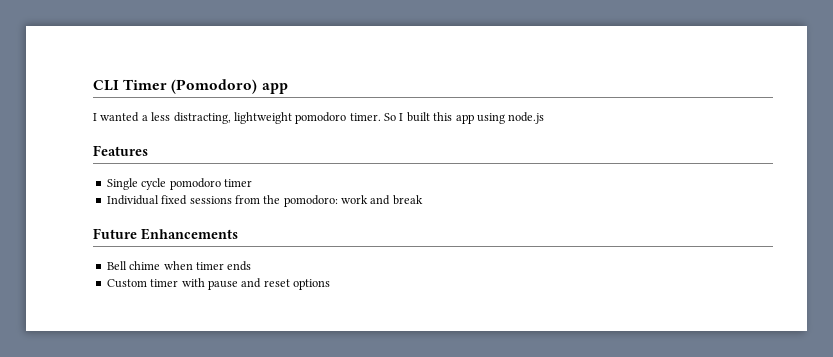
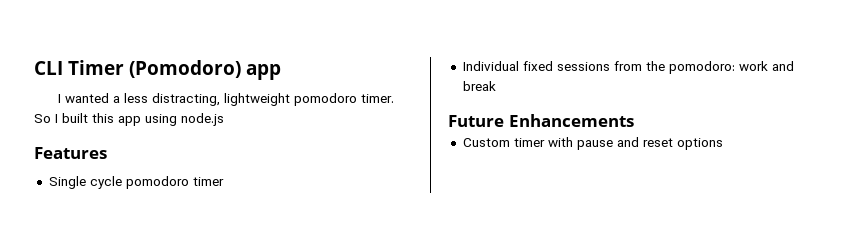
- Bell chime when timer ends

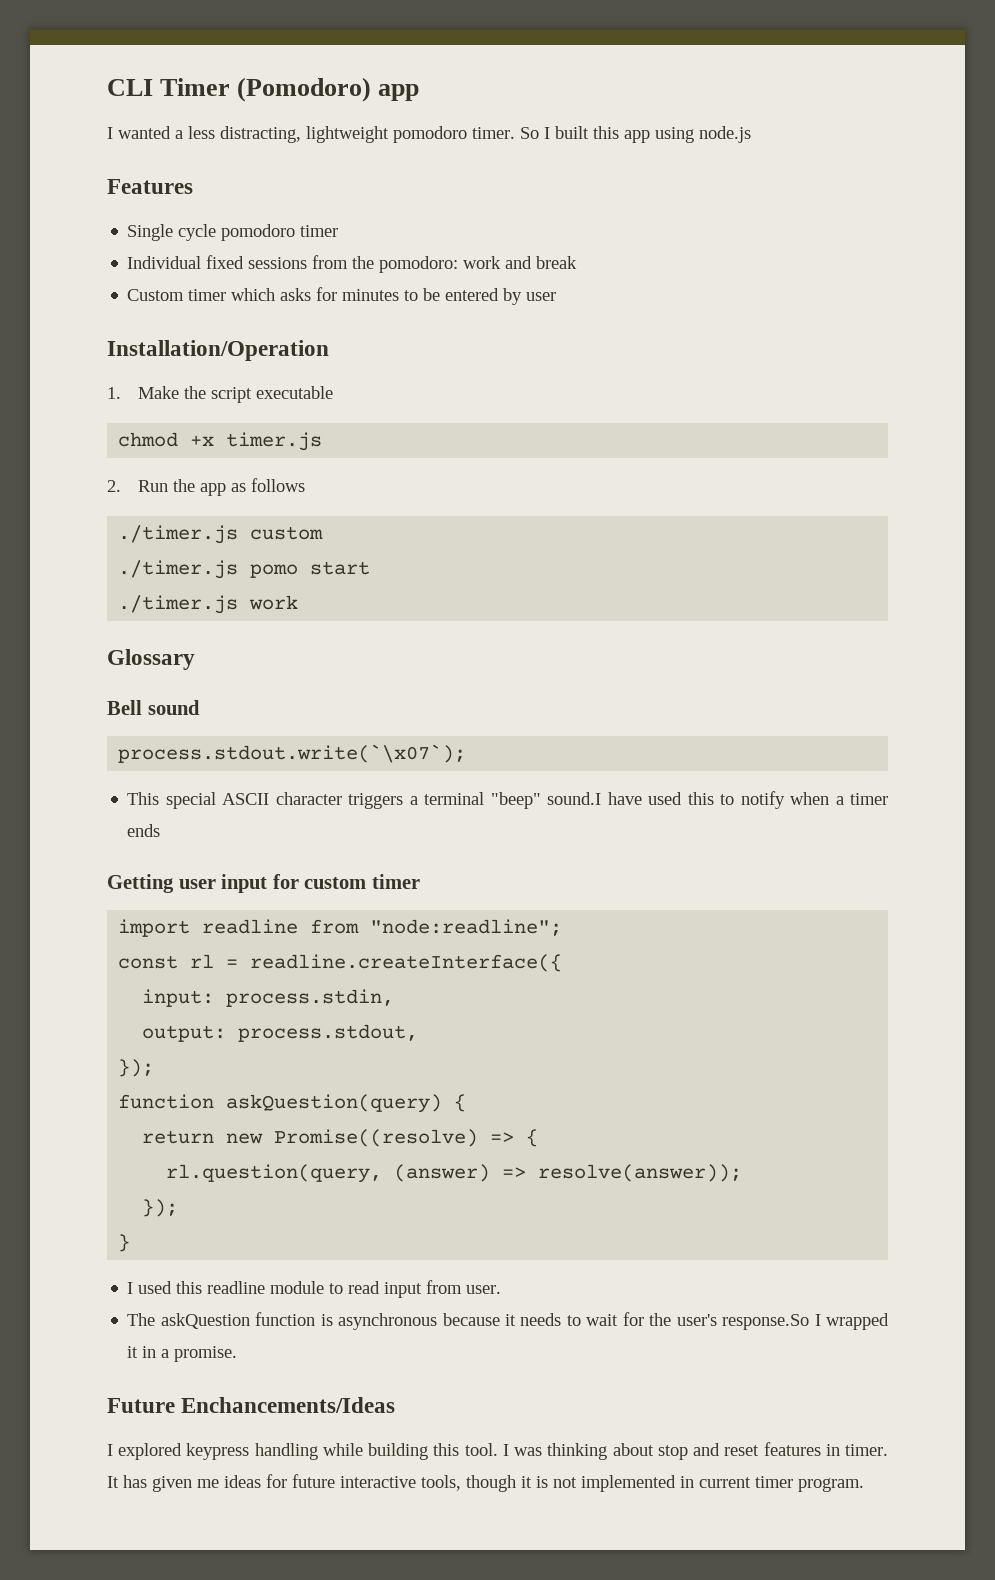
- Future Enhancements
- Custom timer with pause and reset options
+ Custom timer which asks for minutes to be entered by user
+ Installation/Operation
+ 1. Make the script executable
+ chmod +x timer.js
+ 2. Run the app as follows
+ ./timer.js custom
+ ./timer.js pomo start
+ ./timer.js work
+ Glossary
+ Bell sound
+ process.stdout.write(`\x07`);
+ This special ASCII character triggers a terminal "beep" sound.I have used this to notify when a timer ends
+ Getting user input for custom timer
+ import readline from "node:readline";
+ const rl = readline.createInterface({
+ input: process.stdin,
+ output: process.stdout,
+ });
+ function askQuestion(query) {
+ return new Promise((resolve) => {
+ rl.question(query, (answer) => resolve(answer));
+ });
+ }
+ I used this readline module to read input from user.
+ The askQuestion function is asynchronous because it needs to wait for the user's response.So I wrapped it in a promise.
+ Future Enchancements/Ideas
+ I explored keypress handling while building this tool. I was thinking about stop and reset features in timer. It has given me ideas for future interactive tools, though it is not implemented in current timer program.

